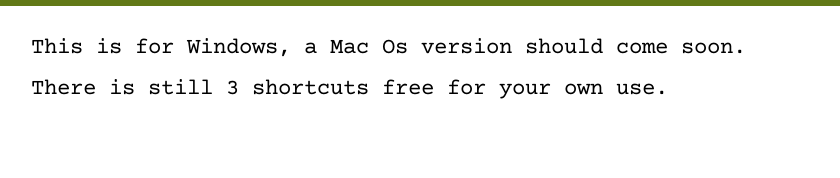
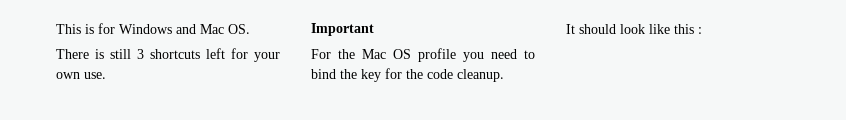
- This is for Windows, a Mac Os version should come soon.
+ This is for Windows and Mac OS.
- There is still 3 shortcuts free for your own use.
+ There is still 3 shortcuts left for your own use.
+ Important
+ For the Mac OS profile you need to bind the key for the code cleanup.
+ It should look like this :

